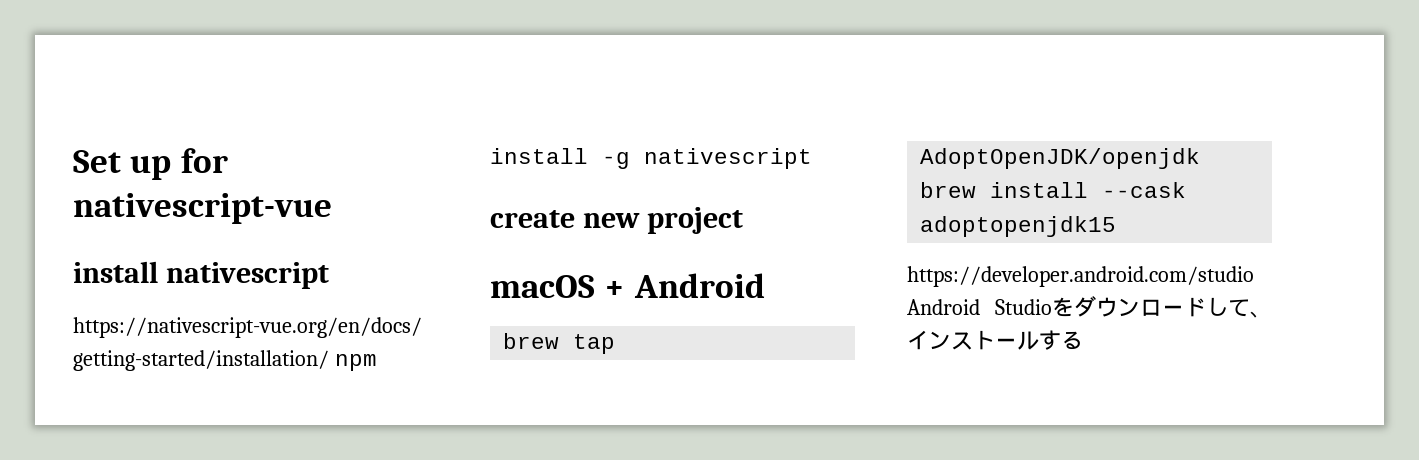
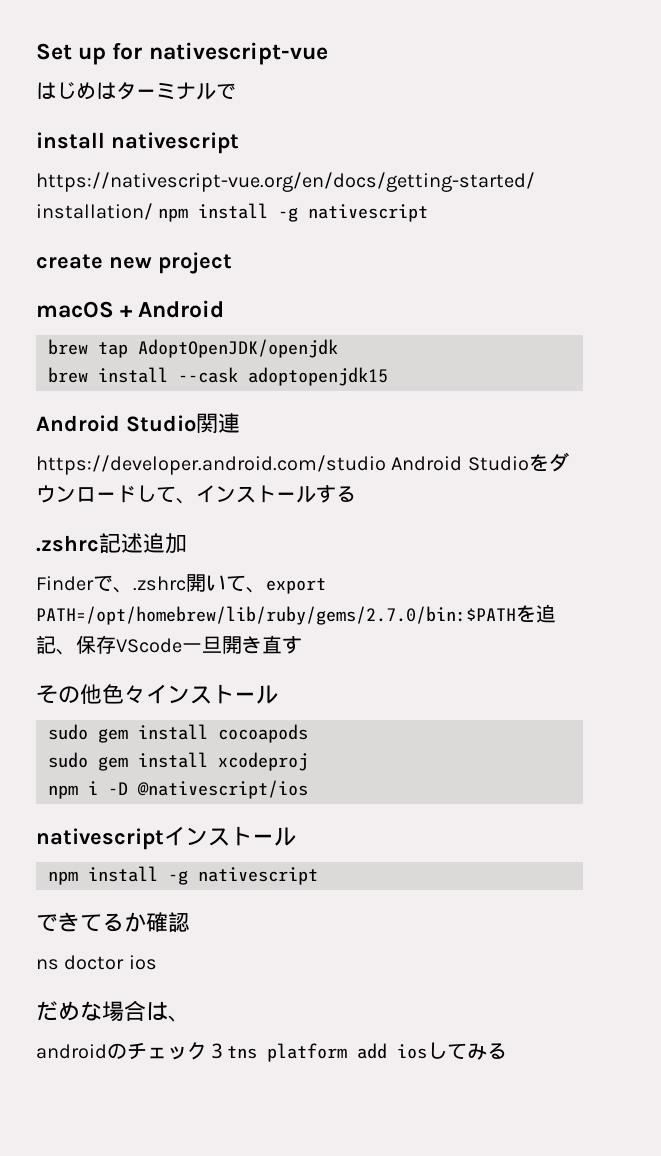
+ はじめはターミナルで
+ Android Studio関連
+ .zshrc記述追加
+ Finderで、.zshrc開いて、export PATH=/opt/homebrew/lib/ruby/gems/2.7.0/bin:$PATHを追記、保存VScode一旦開き直す
+ その他色々インストール
+ sudo gem install cocoapods
+ sudo gem install xcodeproj
+ npm i -D @nativescript/ios
+ nativescriptインストール
+ npm install -g nativescript
+ できてるか確認
+ ns doctor ios
+ だめな場合は、
+ androidのチェック３tns platform add iosしてみる

